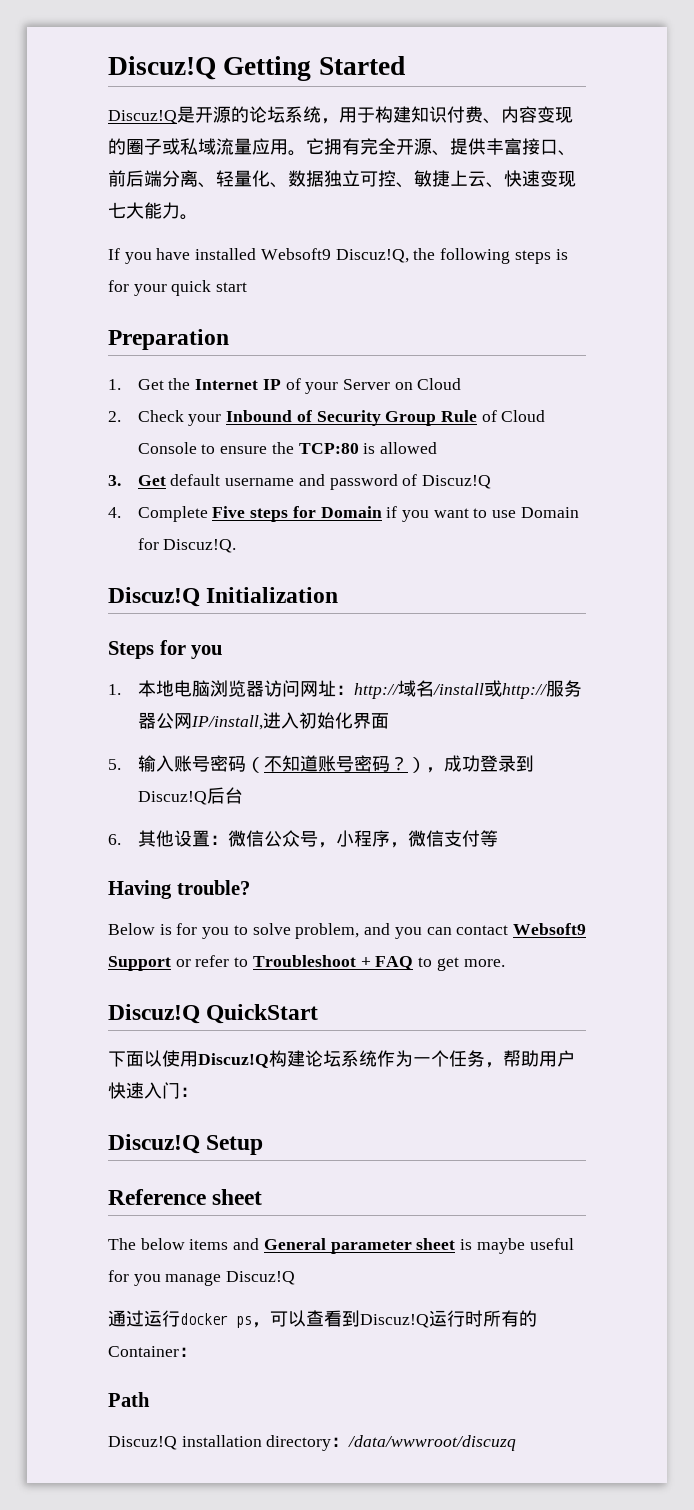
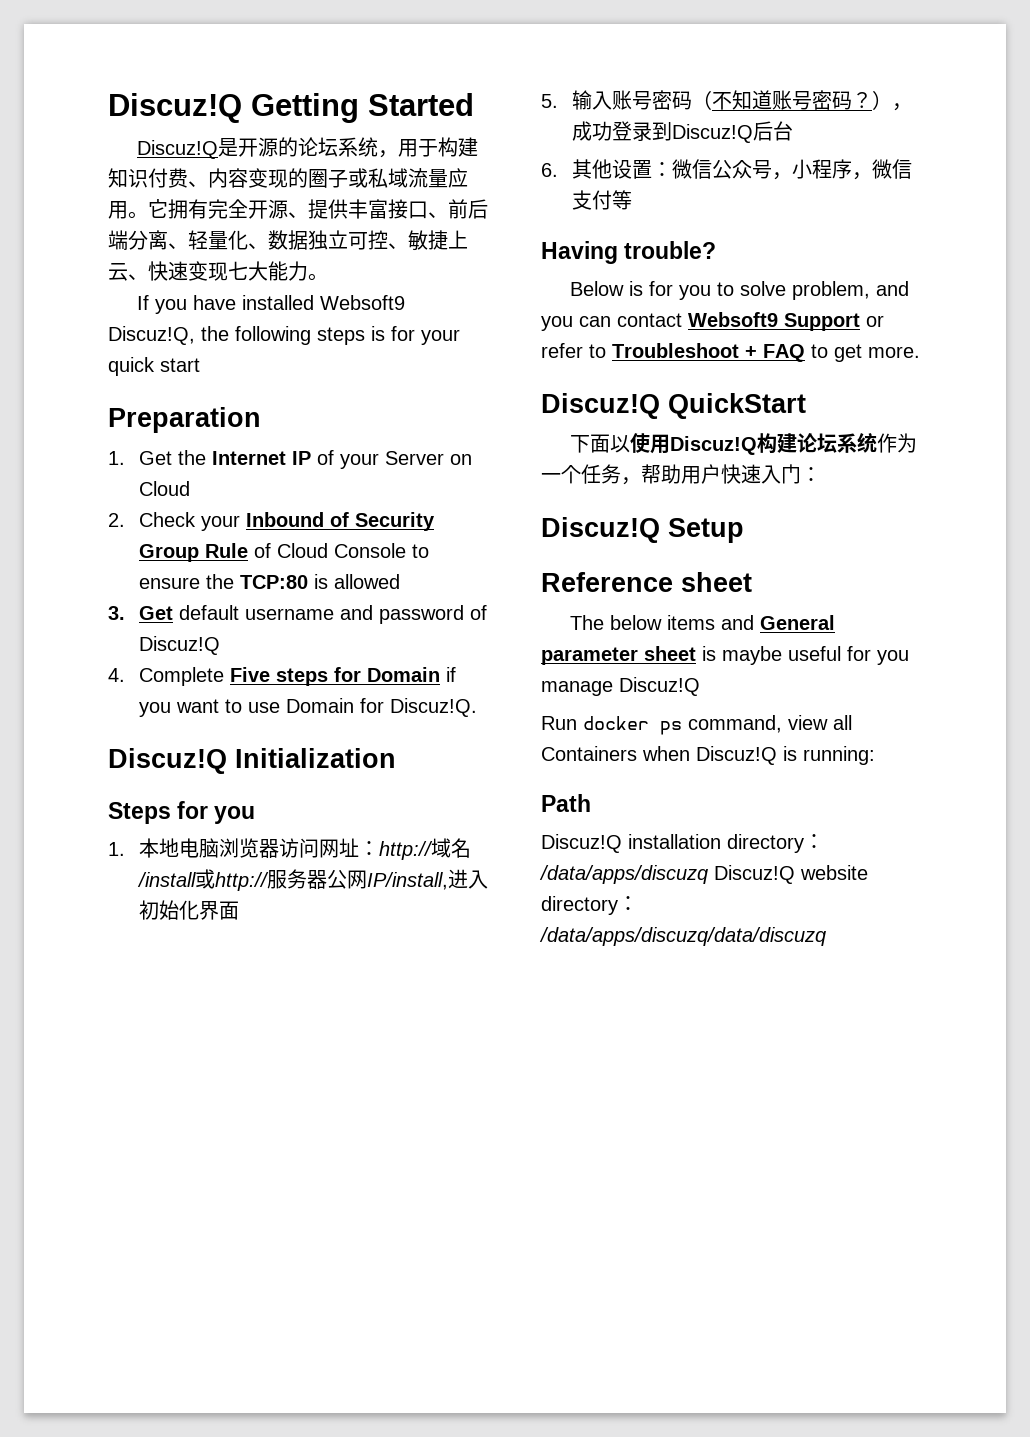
- 通过运行docker ps，可以查看到Discuz!Q运行时所有的Container：
+ Run docker ps command, view all Containers when Discuz!Q is running:
- Discuz!Q installation directory：/data/wwwroot/discuzq
+ Discuz!Q installation directory：/data/apps/discuzq Discuz!Q website directory：/data/apps/discuzq/data/discuzq

